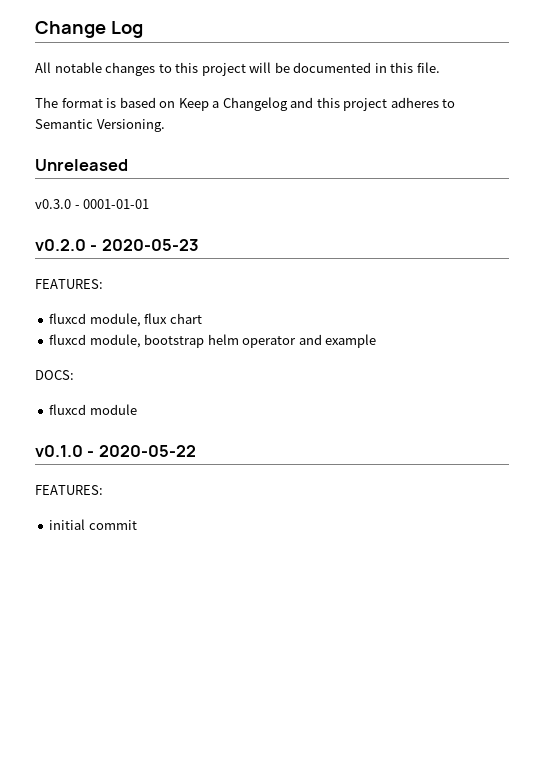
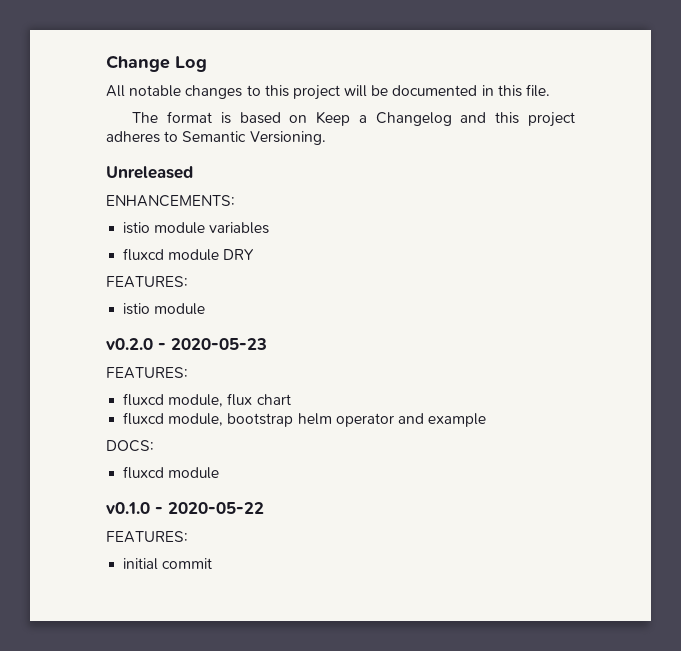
- v0.3.0 - 0001-01-01
+ ENHANCEMENTS:
+ istio module variables
+ fluxcd module DRY
+ FEATURES:
+ istio module

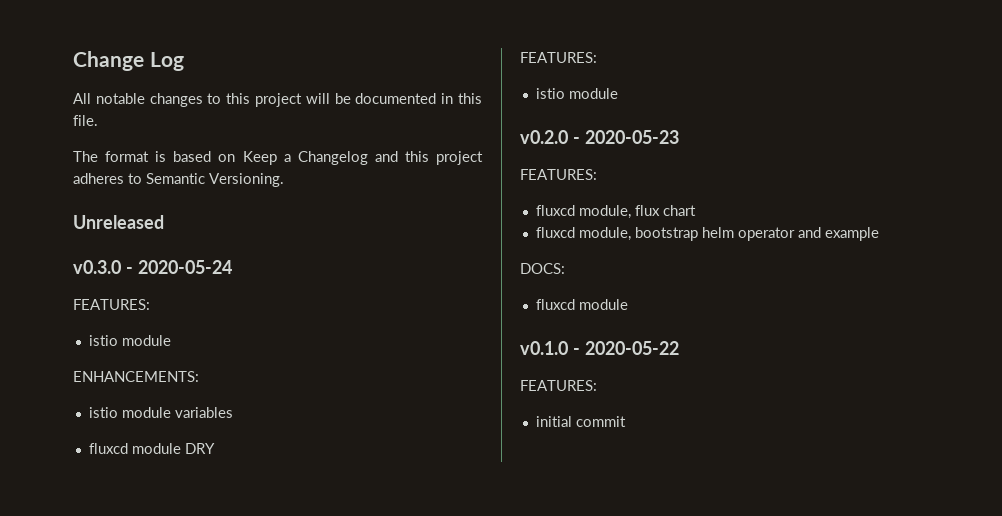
+ v0.3.0 - 2020-05-24
+ FEATURES:
+ istio module

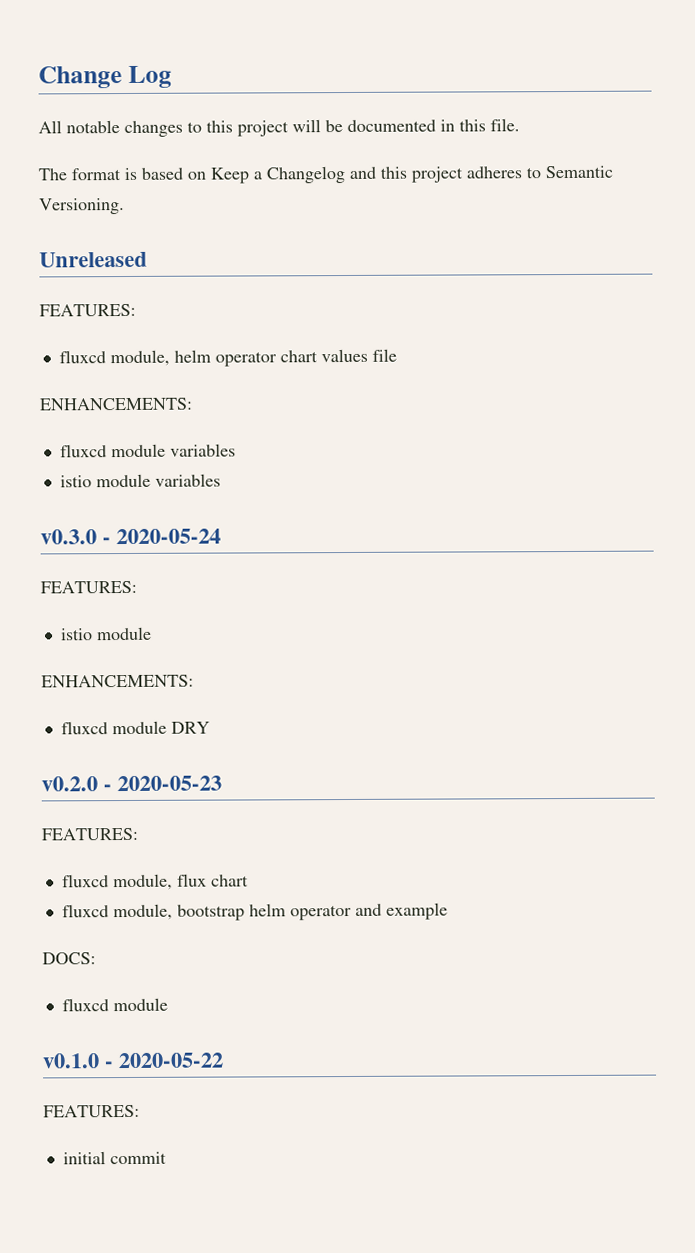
  Unreleased
+ FEATURES:
+ fluxcd module, helm operator chart values file
+ ENHANCEMENTS:
+ fluxcd module variables
+ istio module variables
- istio module variables
  fluxcd module DRY
- FEATURES:
- istio module

